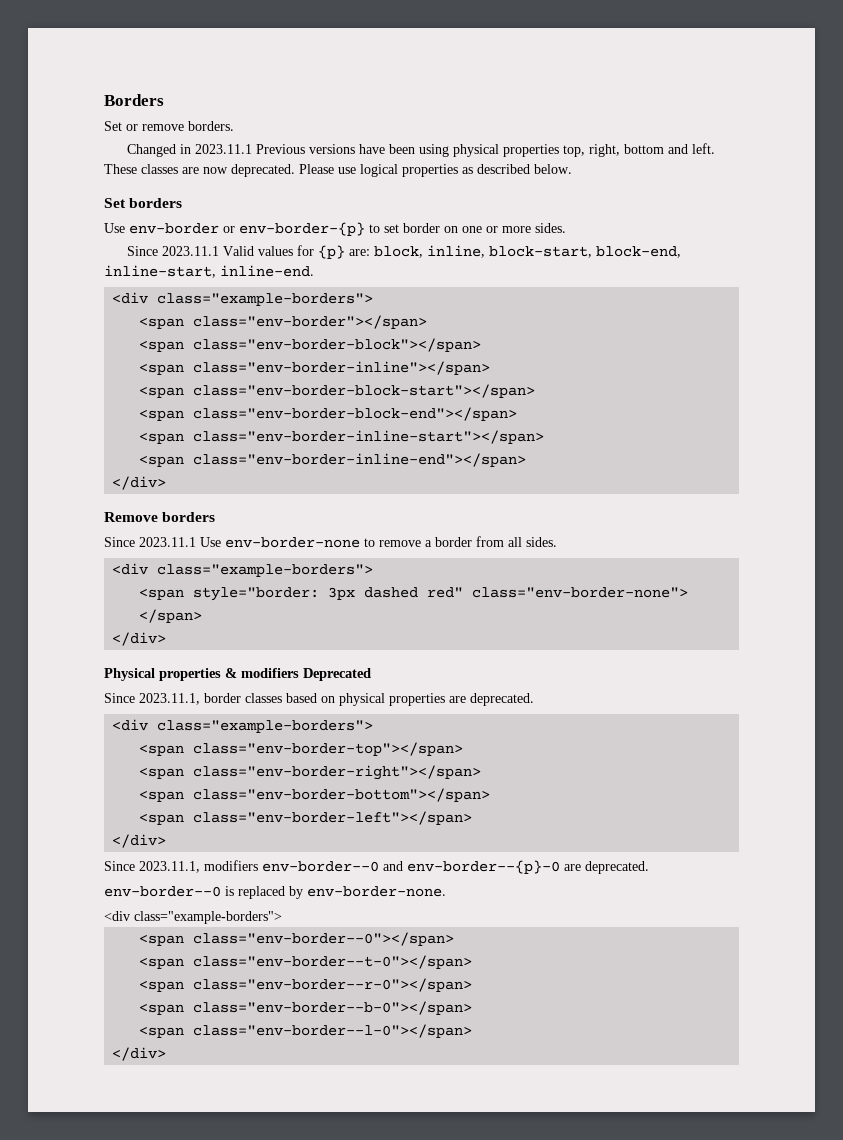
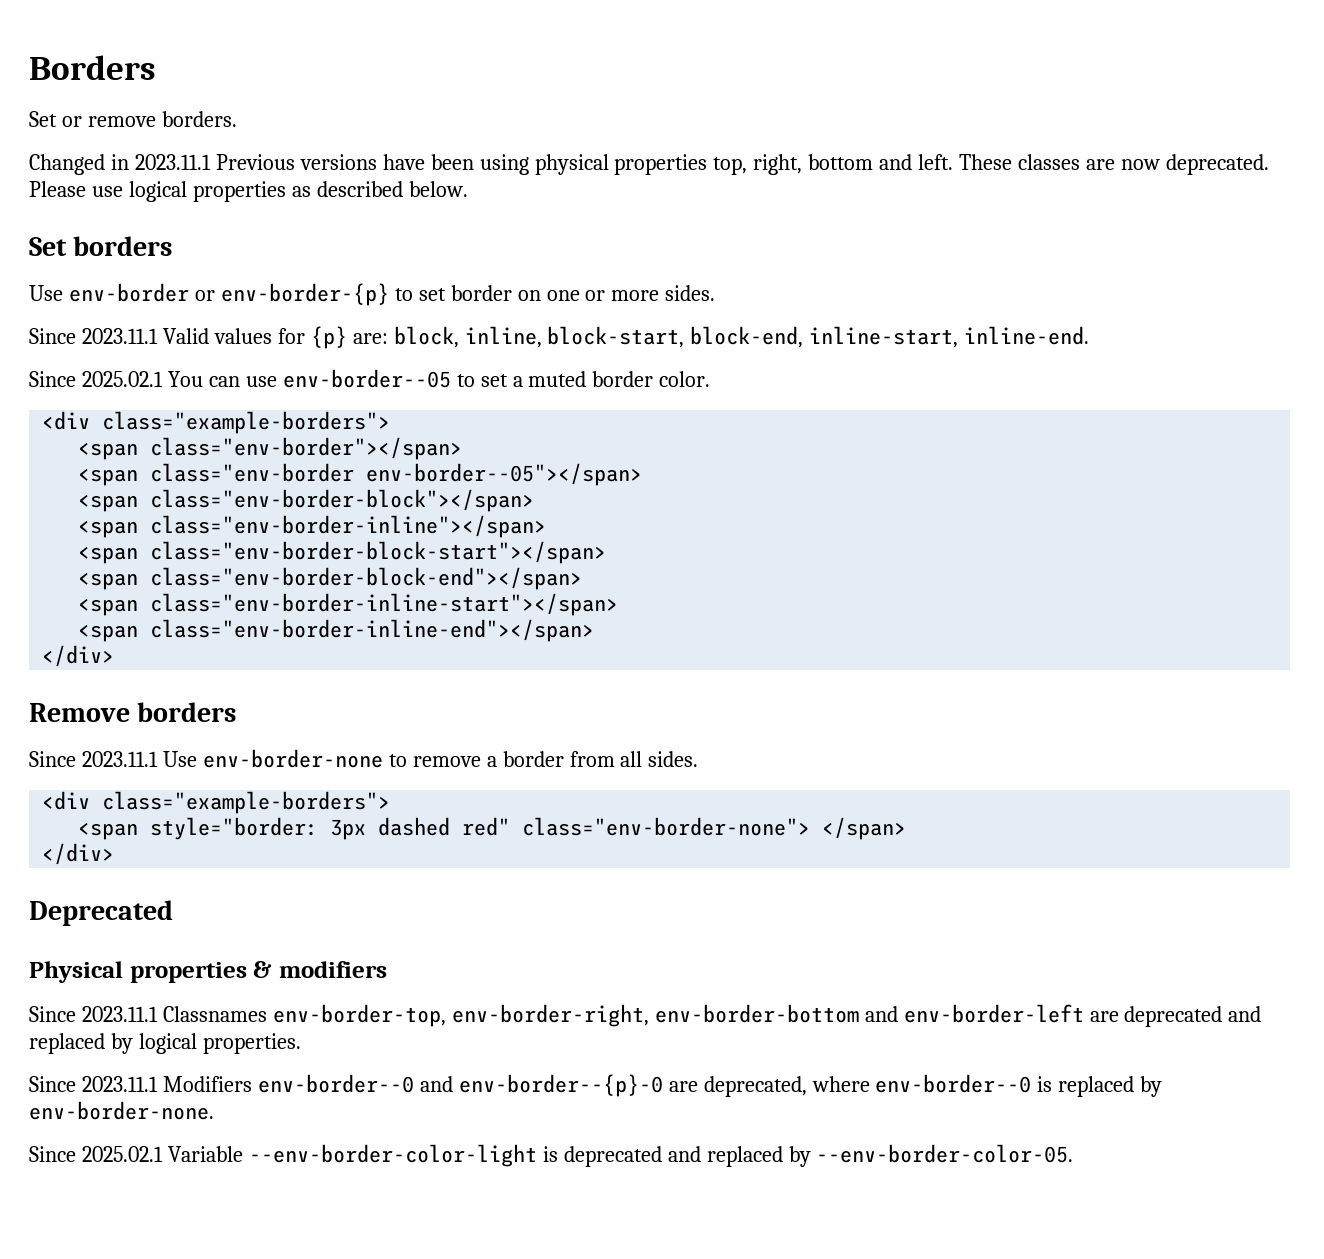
+ Since 2025.02.1 You can use env-border--05 to set a muted border color.
+ <span class="env-border env-border--05"></span>
+ Deprecated
- Physical properties & modifiers Deprecated
- Since 2023.11.1, border classes based on physical properties are deprecated.
- <div class="example-borders">
- <span class="env-border-top"></span>
- <span class="env-border-right"></span>
- <span class="env-border-bottom"></span>
- <span class="env-border-left"></span>
- </div>
- Since 2023.11.1, modifiers env-border--0 and env-border--{p}-0 are deprecated.
- env-border--0 is replaced by env-border-none.
- <div class="example-borders">
- <span class="env-border--0"></span>
- <span class="env-border--t-0"></span>
- <span class="env-border--r-0"></span>
- <span class="env-border--b-0"></span>
- <span class="env-border--l-0"></span>
- </div>
+ Physical properties & modifiers
+ Since 2023.11.1 Classnames env-border-top, env-border-right, env-border-bottom and env-border-left are deprecated and replaced by logical properties.
+ Since 2023.11.1 Modifiers env-border--0 and env-border--{p}-0 are deprecated, where env-border--0 is replaced by env-border-none.
+ Since 2025.02.1 Variable --env-border-color-light is deprecated and replaced by --env-border-color-05.

